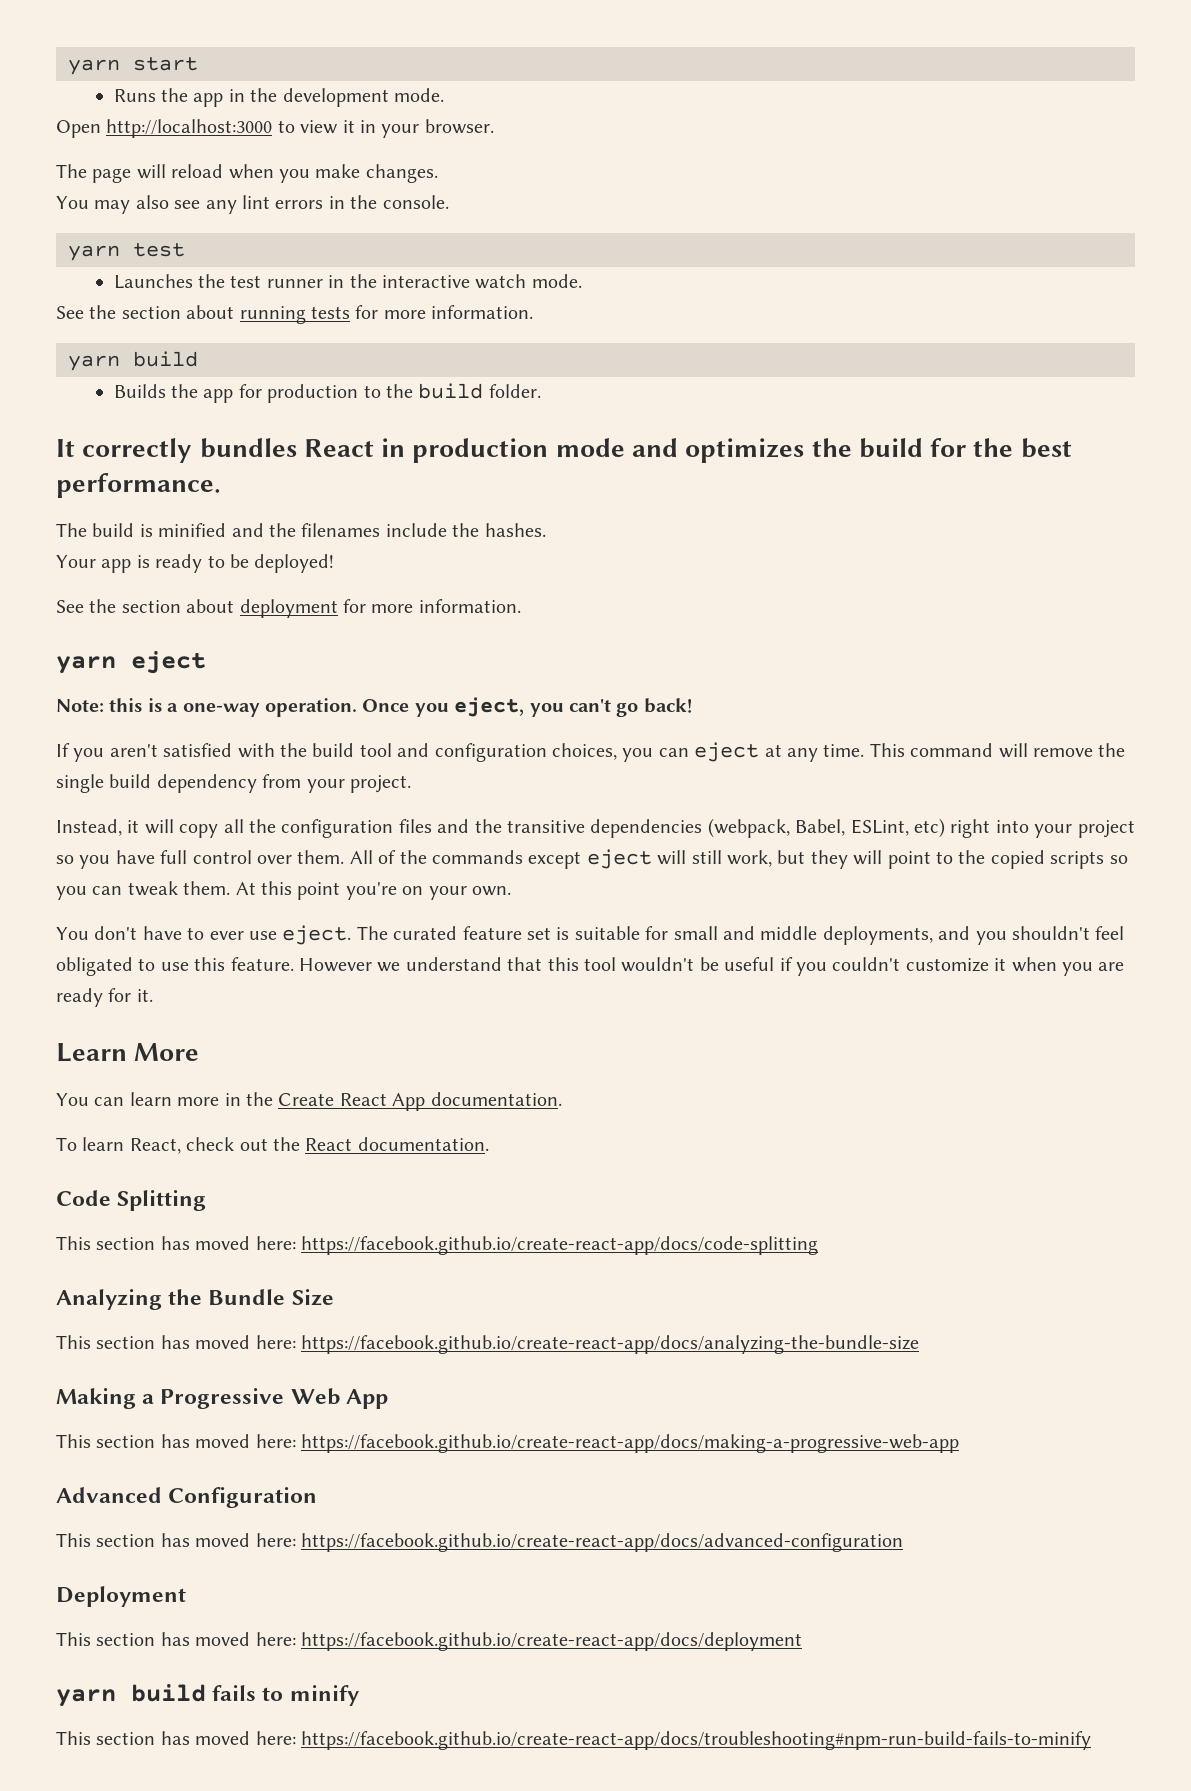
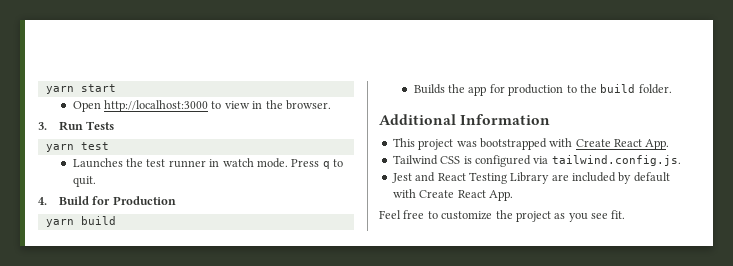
- Runs the app in the development mode.
- Open http://localhost:3000 to view it in your browser.
- The page will reload when you make changes.
- You may also see any lint errors in the console.
+ Open http://localhost:3000 to view in the browser.
+ 3. Run Tests
- Launches the test runner in the interactive watch mode.
- See the section about running tests for more information.
+ Launches the test runner in watch mode. Press q to quit.
+ 4. Build for Production
- It correctly bundles React in production mode and optimizes the build for the best performance.
- The build is minified and the filenames include the hashes.
- Your app is ready to be deployed!
- See the section about deployment for more information.
- yarn eject
- Note: this is a one-way operation. Once you eject, you can't go back!
- If you aren't satisfied with the build tool and configuration choices, you can eject at any time. This command will remove the single build dependency from your project.
- Instead, it will copy all the configuration files and the transitive dependencies (webpack, Babel, ESLint, etc) right into your project so you have full control over them. All of the commands except eject will still work, but they will point to the copied scripts so you can tweak them. At this point you're on your own.
- You don't have to ever use eject. The curated feature set is suitable for small and middle deployments, and you shouldn't feel obligated to use this feature. However we understand that this tool wouldn't be useful if you couldn't customize it when you are ready for it.
- Learn More
- You can learn more in the Create React App documentation.
- To learn React, check out the React documentation.
- Code Splitting
- This section has moved here: https://facebook.github.io/create-react-app/docs/code-splitting
- Analyzing the Bundle Size
- This section has moved here: https://facebook.github.io/create-react-app/docs/analyzing-the-bundle-size
- Making a Progressive Web App
- This section has moved here: https://facebook.github.io/create-react-app/docs/making-a-progressive-web-app
- Advanced Configuration
- This section has moved here: https://facebook.github.io/create-react-app/docs/advanced-configuration
- Deployment
- This section has moved here: https://facebook.github.io/create-react-app/docs/deployment
- yarn build fails to minify
- This section has moved here: https://facebook.github.io/create-react-app/docs/troubleshooting#npm-run-build-fails-to-minify
+ Additional Information
+ This project was bootstrapped with Create React App.
+ Tailwind CSS is configured via tailwind.config.js.
+ Jest and React Testing Library are included by default with Create React App.
+ Feel free to customize the project as you see fit.

